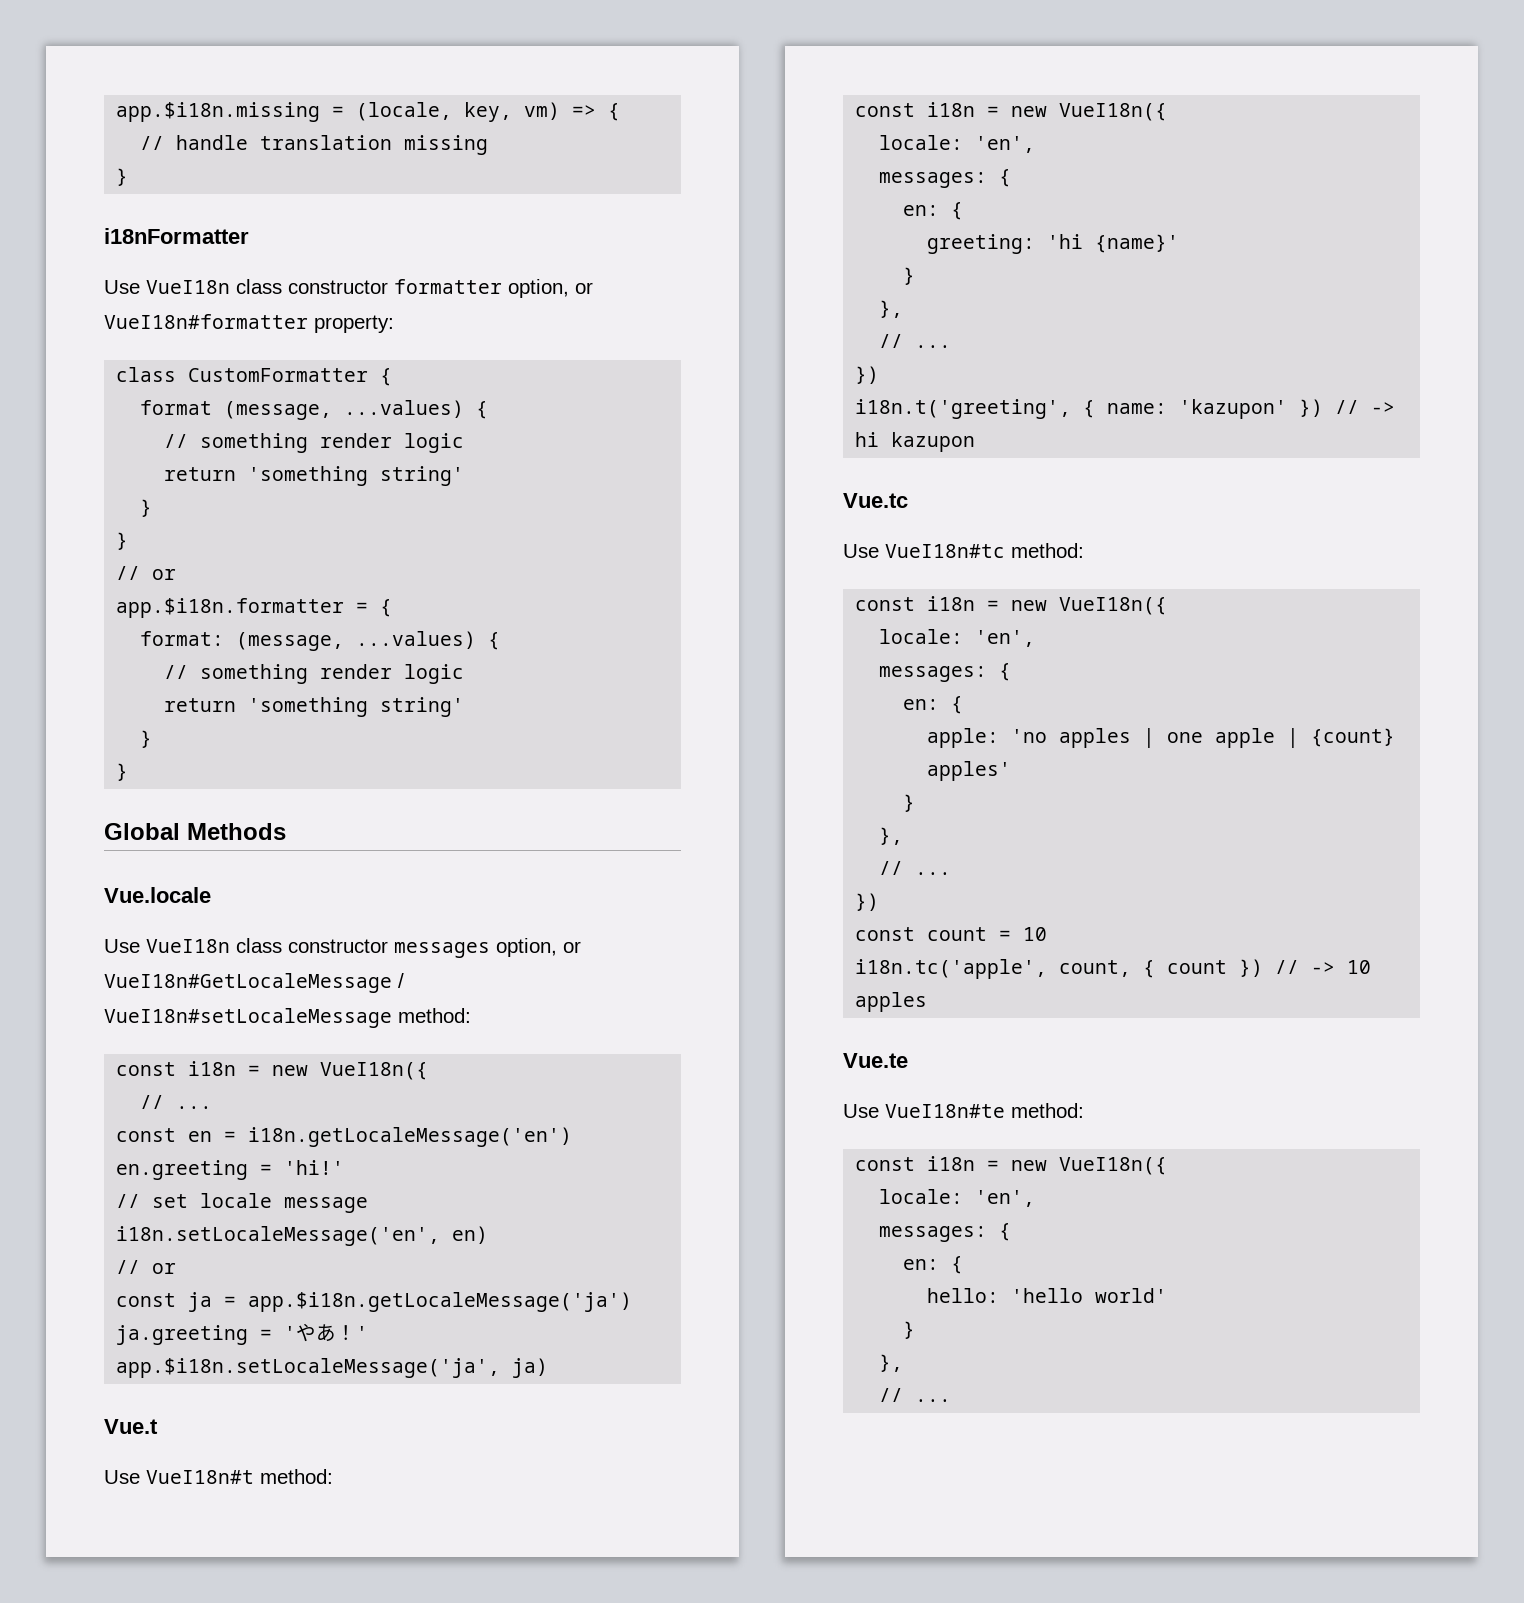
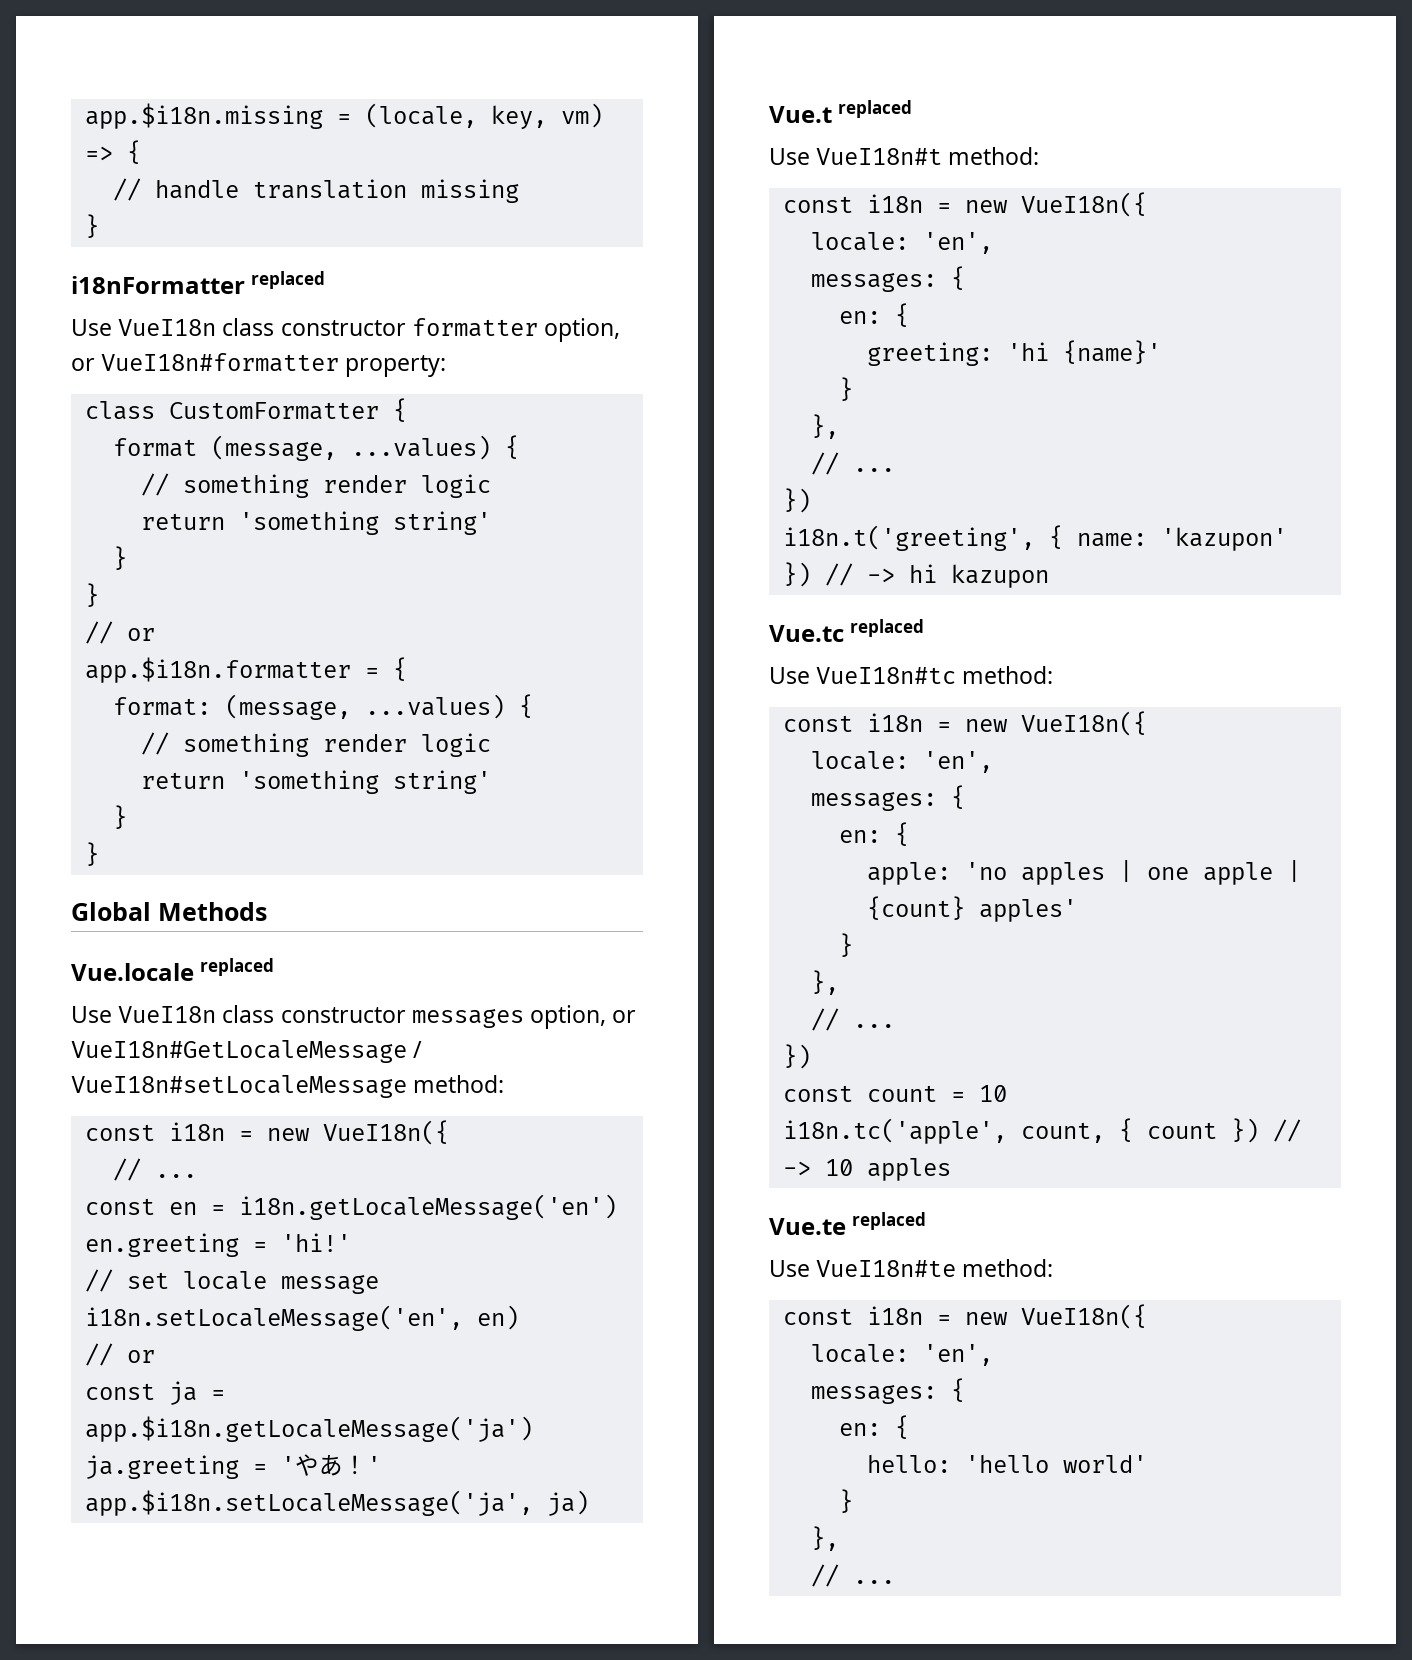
- i18nFormatter
+ i18nFormatter replaced
- Vue.locale
+ Vue.locale replaced
- Vue.t
+ Vue.t replaced
- Vue.tc
+ Vue.tc replaced
- Vue.te
+ Vue.te replaced

